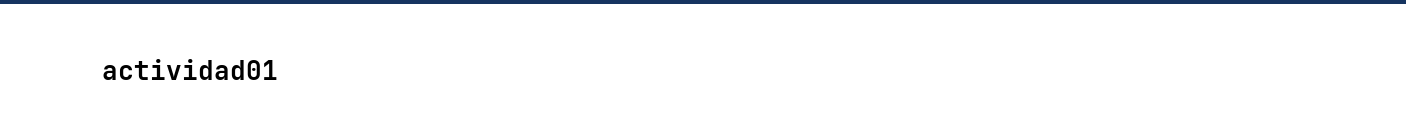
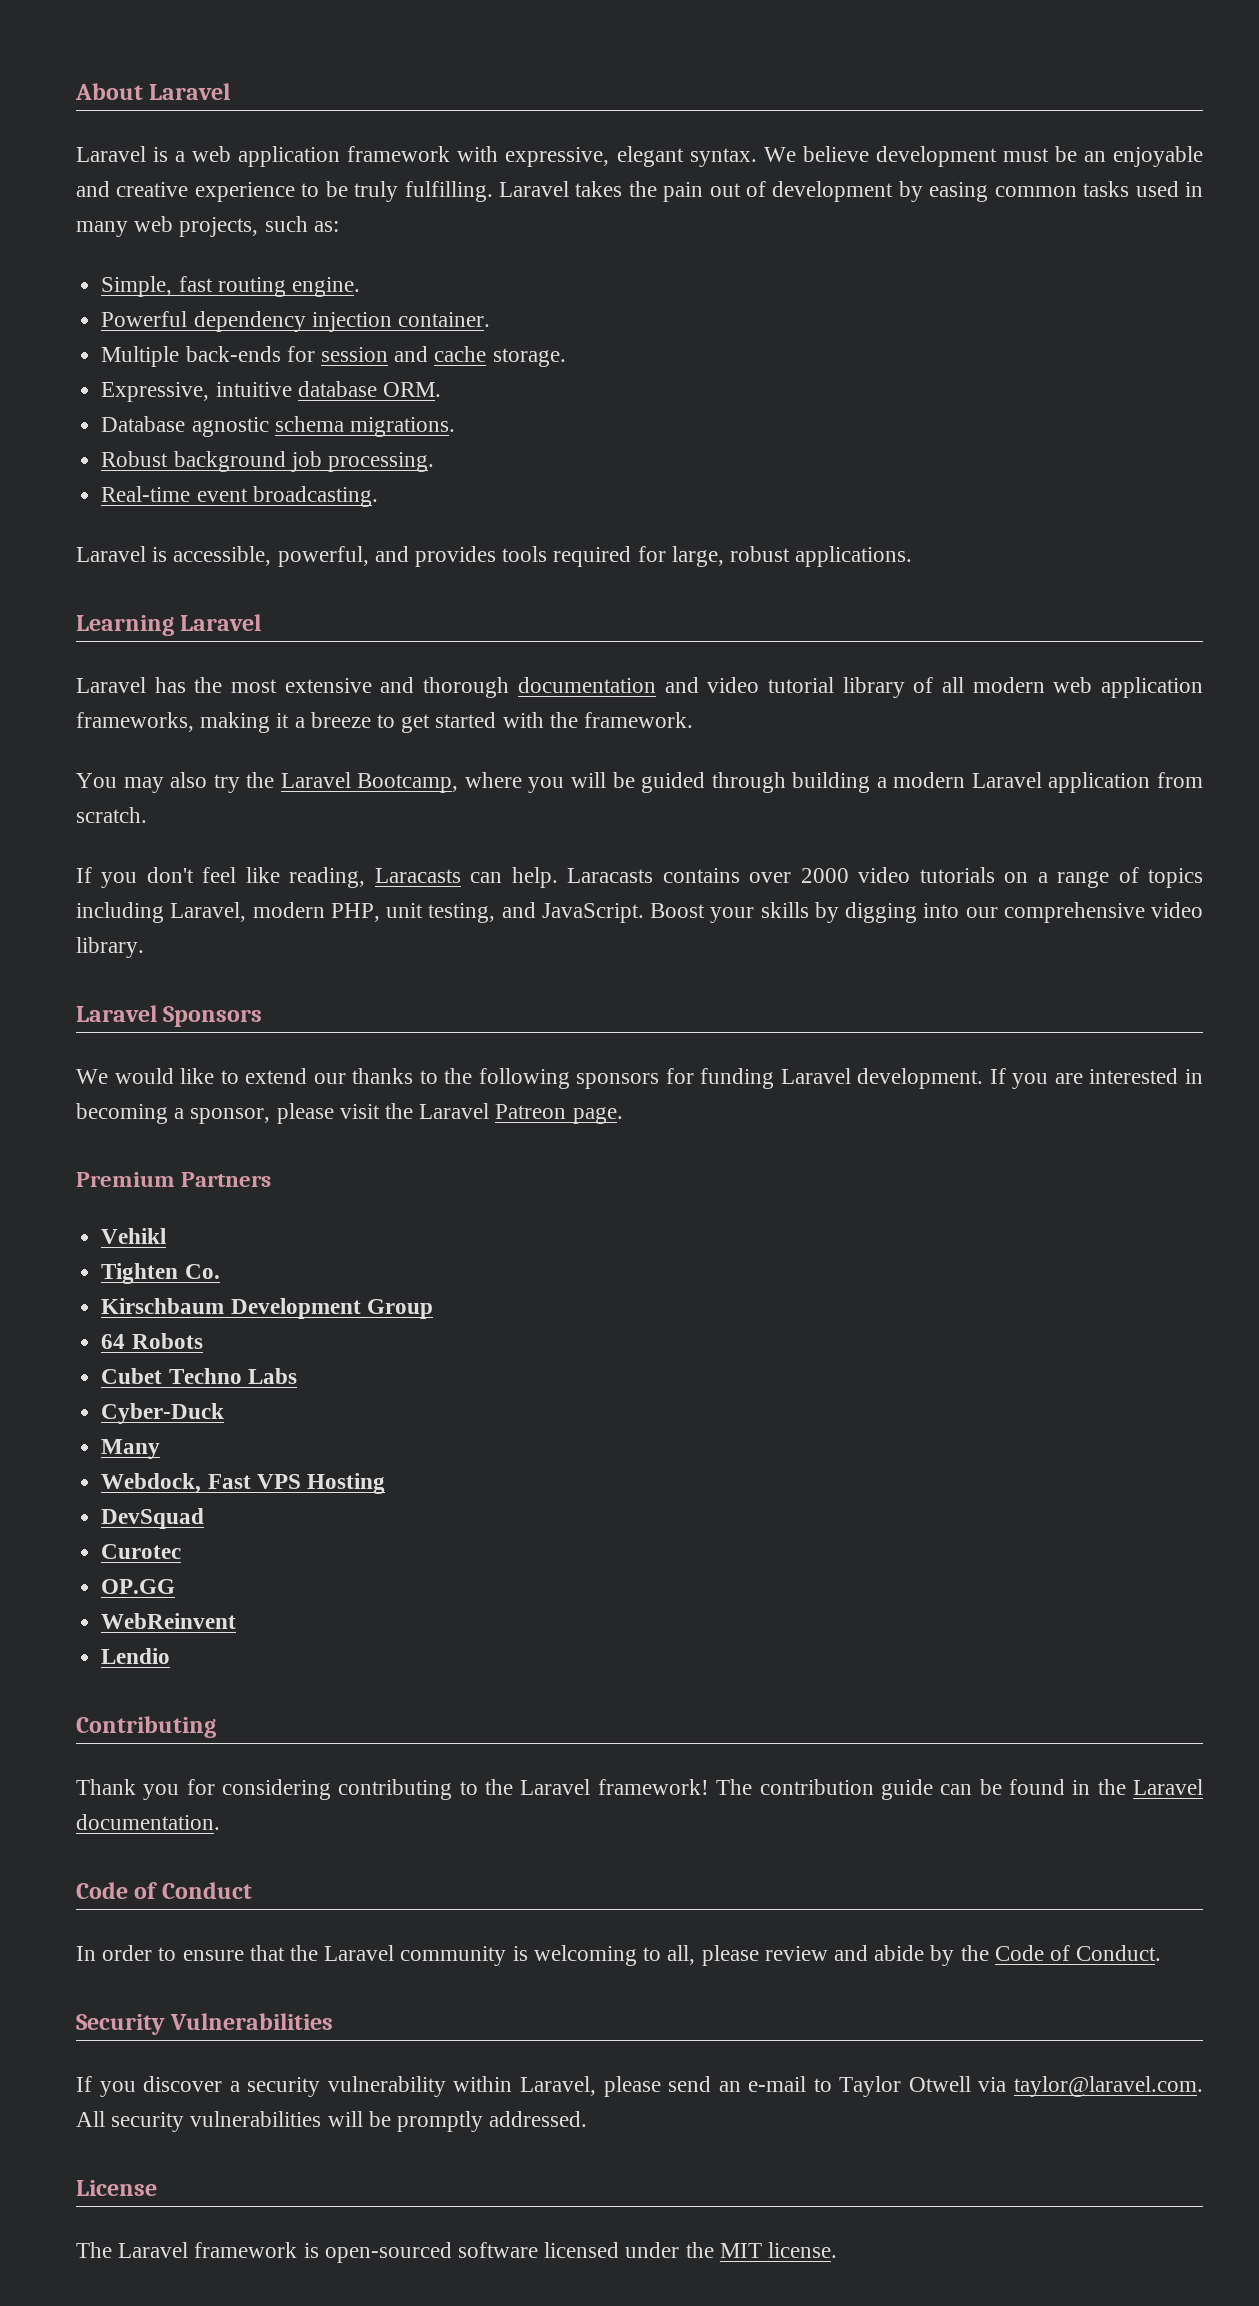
- actividad01
+ About Laravel
+ Laravel is a web application framework with expressive, elegant syntax. We believe development must be an enjoyable and creative experience to be truly fulfilling. Laravel takes the pain out of development by easing common tasks used in many web projects, such as:
+ Simple, fast routing engine.
+ Powerful dependency injection container.
+ Multiple back-ends for session and cache storage.
+ Expressive, intuitive database ORM.
+ Database agnostic schema migrations.
+ Robust background job processing.
+ Real-time event broadcasting.
+ Laravel is accessible, powerful, and provides tools required for large, robust applications.
+ Learning Laravel
+ Laravel has the most extensive and thorough documentation and video tutorial library of all modern web application frameworks, making it a breeze to get started with the framework.
+ You may also try the Laravel Bootcamp, where you will be guided through building a modern Laravel application from scratch.
+ If you don't feel like reading, Laracasts can help. Laracasts contains over 2000 video tutorials on a range of topics including Laravel, modern PHP, unit testing, and JavaScript. Boost your skills by digging into our comprehensive video library.
+ Laravel Sponsors
+ We would like to extend our thanks to the following sponsors for funding Laravel development. If you are interested in becoming a sponsor, please visit the Laravel Patreon page.
+ Premium Partners
+ Vehikl
+ Tighten Co.
+ Kirschbaum Development Group
+ 64 Robots
+ Cubet Techno Labs
+ Cyber-Duck
+ Many
+ Webdock, Fast VPS Hosting
+ DevSquad
+ Curotec
+ OP.GG
+ WebReinvent
+ Lendio
+ Contributing
+ Thank you for considering contributing to the Laravel framework! The contribution guide can be found in the Laravel documentation.
+ Code of Conduct
+ In order to ensure that the Laravel community is welcoming to all, please review and abide by the Code of Conduct.
+ Security Vulnerabilities
+ If you discover a security vulnerability within Laravel, please send an e-mail to Taylor Otwell via taylor@laravel.com. All security vulnerabilities will be promptly addressed.
+ License
+ The Laravel framework is open-sourced software licensed under the MIT license.

